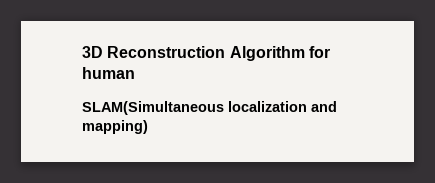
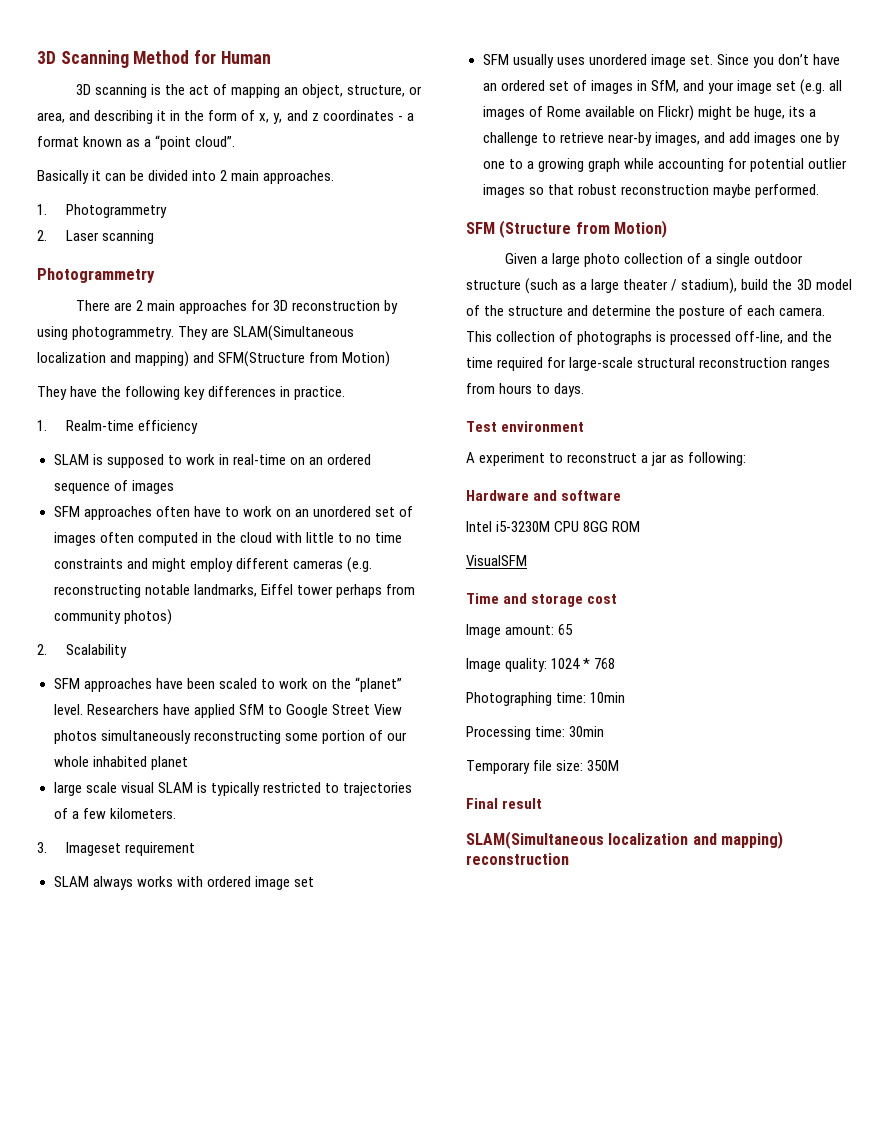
- 3D Reconstruction Algorithm for human
- SLAM(Simultaneous localization and mapping)
+ 3D Scanning Method for Human
+ 3D scanning is the act of mapping an object, structure, or area, and describing it in the form of x, y, and z coordinates - a format known as a “point cloud”.
+ Basically it can be divided into 2 main approaches.
+ 1. Photogrammetry
+ 2. Laser scanning
+ Photogrammetry
+ There are 2 main approaches for 3D reconstruction by using photogrammetry. They are SLAM(Simultaneous localization and mapping) and SFM(Structure from Motion)
+ They have the following key differences in practice.
+ 1. Realm-time efficiency
+ SLAM is supposed to work in real-time on an ordered sequence of images
+ SFM approaches often have to work on an unordered set of images often computed in the cloud with little to no time constraints and might employ different cameras (e.g. reconstructing notable landmarks, Eiffel tower perhaps from community photos)
+ 2. Scalability
+ SFM approaches have been scaled to work on the “planet” level. Researchers have applied SfM to Google Street View photos simultaneously reconstructing some portion of our whole inhabited planet
+ large scale visual SLAM is typically restricted to trajectories of a few kilometers.
+ 3. Imageset requirement
+ SLAM always works with ordered image set
+ SFM usually uses unordered image set. Since you don’t have an ordered set of images in SfM, and your image set (e.g. all images of Rome available on Flickr) might be huge, its a challenge to retrieve near-by images, and add images one by one to a growing graph while accounting for potential outlier images so that robust reconstruction maybe performed.
+ SFM (Structure from Motion)
+ Given a large photo collection of a single outdoor structure (such as a large theater / stadium), build the 3D model of the structure and determine the posture of each camera. This collection of photographs is processed off-line, and the time required for large-scale structural reconstruction ranges from hours to days.
+ Test environment
+ A experiment to reconstruct a jar as following:
+ Hardware and software
+ Intel i5-3230M CPU 8GG ROM
+ VisualSFM
+ Time and storage cost
+ Image amount: 65
+ Image quality: 1024 * 768
+ Photographing time: 10min
+ Processing time: 30min
+ Temporary file size: 350M
+ Final result
+ SLAM(Simultaneous localization and mapping) reconstruction

